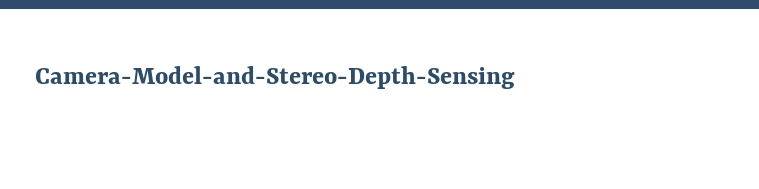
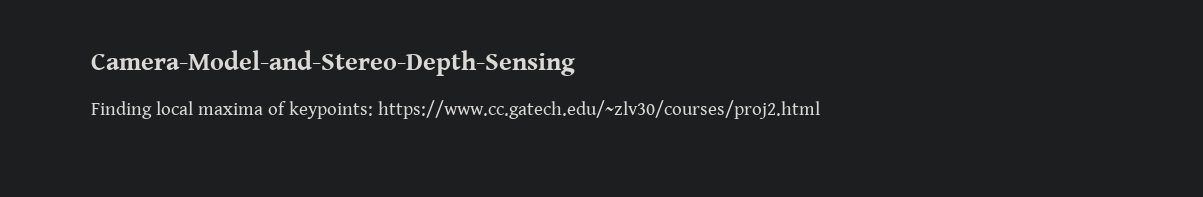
+ Finding local maxima of keypoints: https://www.cc.gatech.edu/~zlv30/courses/proj2.html

